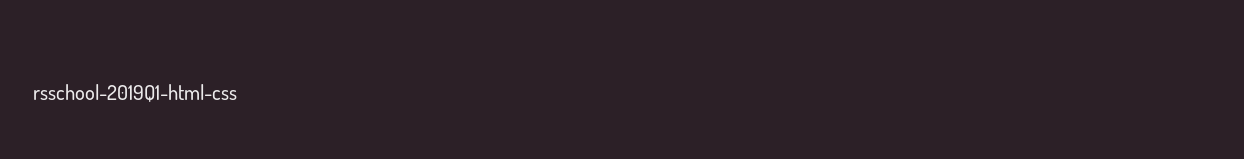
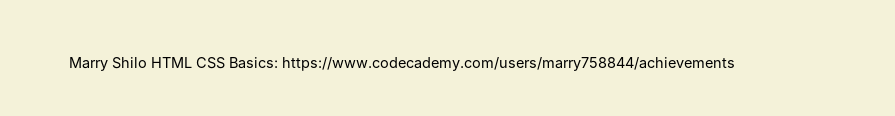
- rsschool-2019Q1-html-css
+ Marry Shilo HTML CSS Basics: https://www.codecademy.com/users/marry758844/achievements

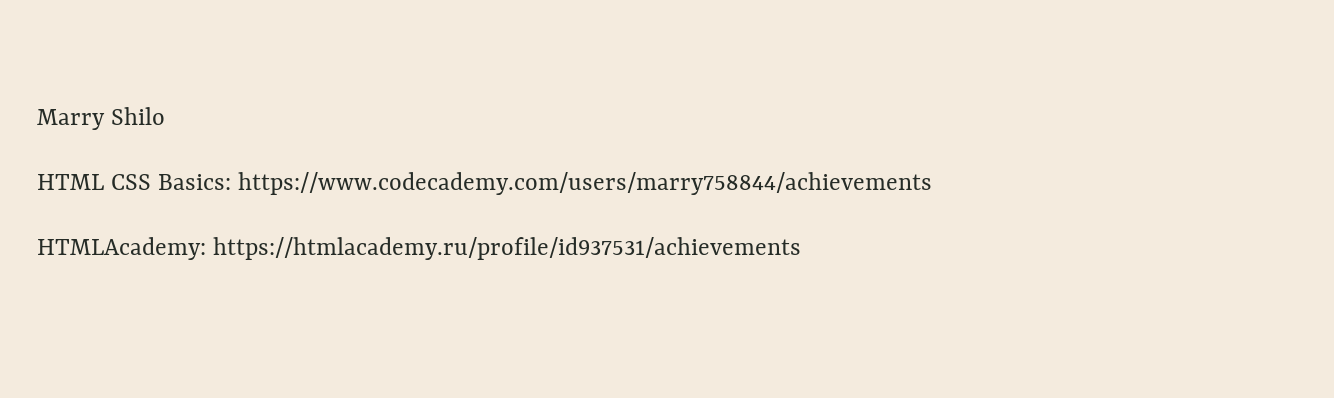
- Marry Shilo HTML CSS Basics: https://www.codecademy.com/users/marry758844/achievements
+ Marry Shilo
+ HTML CSS Basics: https://www.codecademy.com/users/marry758844/achievements
+ HTMLAcademy: https://htmlacademy.ru/profile/id937531/achievements

